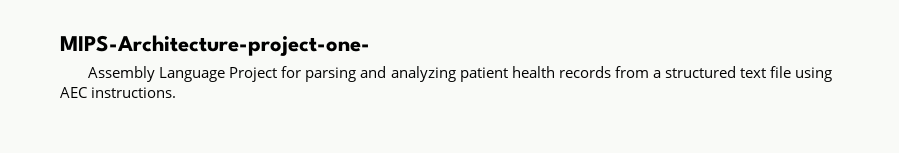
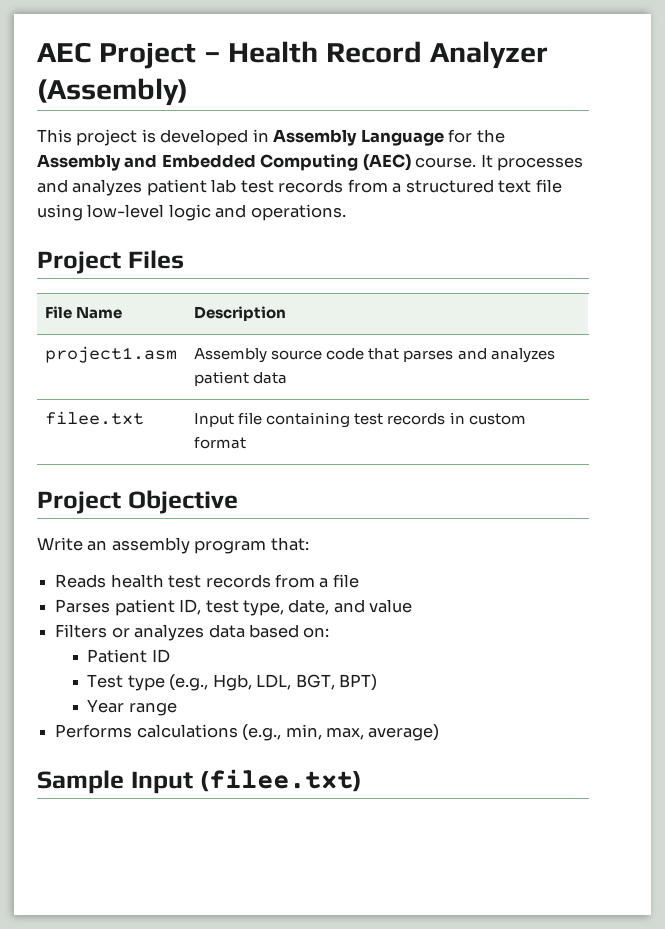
- MIPS-Architecture-project-one-
- Assembly Language Project for parsing and analyzing patient health records from a structured text file using AEC instructions.
+ AEC Project – Health Record Analyzer (Assembly)
+ This project is developed in Assembly Language for the Assembly and Embedded Computing (AEC) course. It processes and analyzes patient lab test records from a structured text file using low-level logic and operations.
+ Project Files
+ File Name | Description
+ project1.asm | Assembly source code that parses and analyzes patient data
+ filee.txt | Input file containing test records in custom format
+ Project Objective
+ Write an assembly program that:
+ Reads health test records from a file
+ Parses patient ID, test type, date, and value
+ Filters or analyzes data based on:
+ Patient ID
+ Test type (e.g., Hgb, LDL, BGT, BPT)
+ Year range
+ Performs calculations (e.g., min, max, average)
+ Sample Input (filee.txt)

